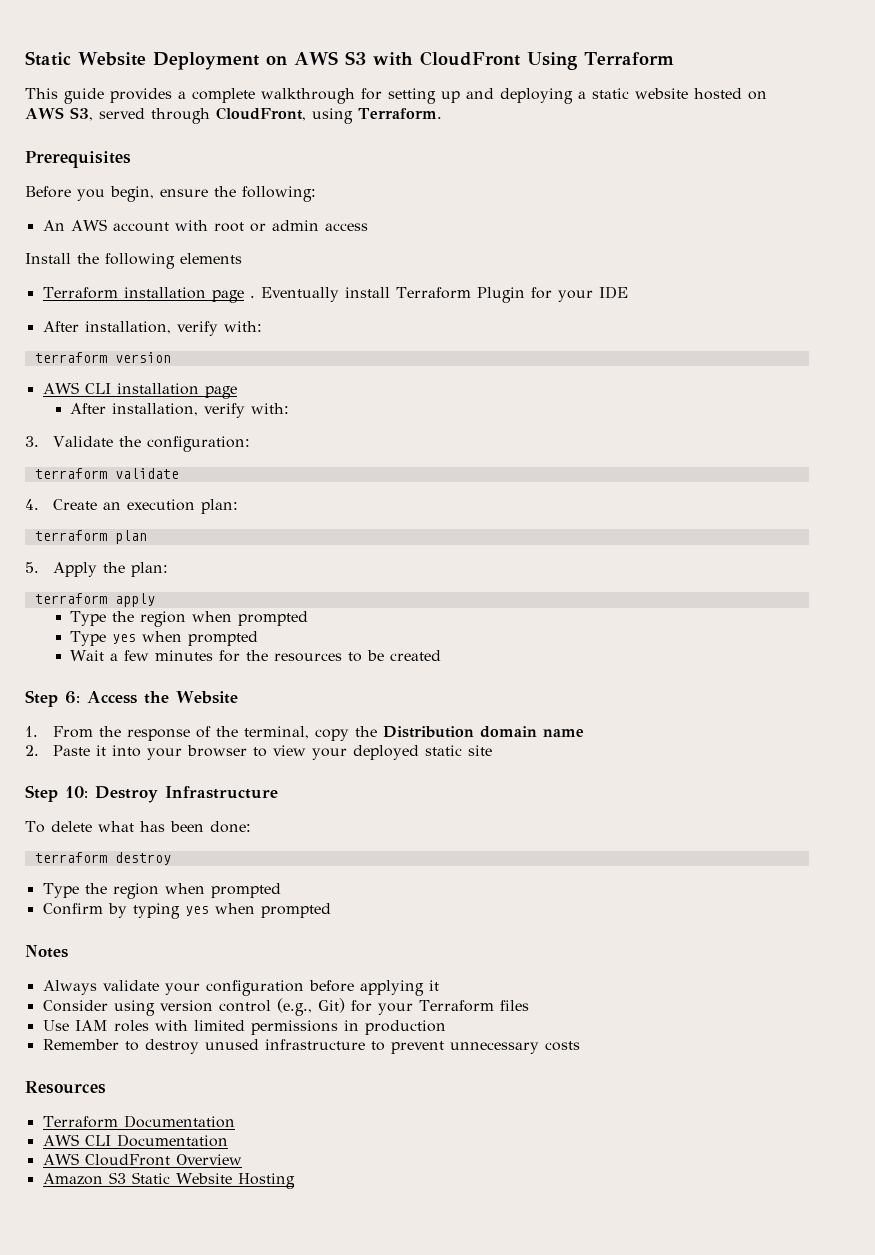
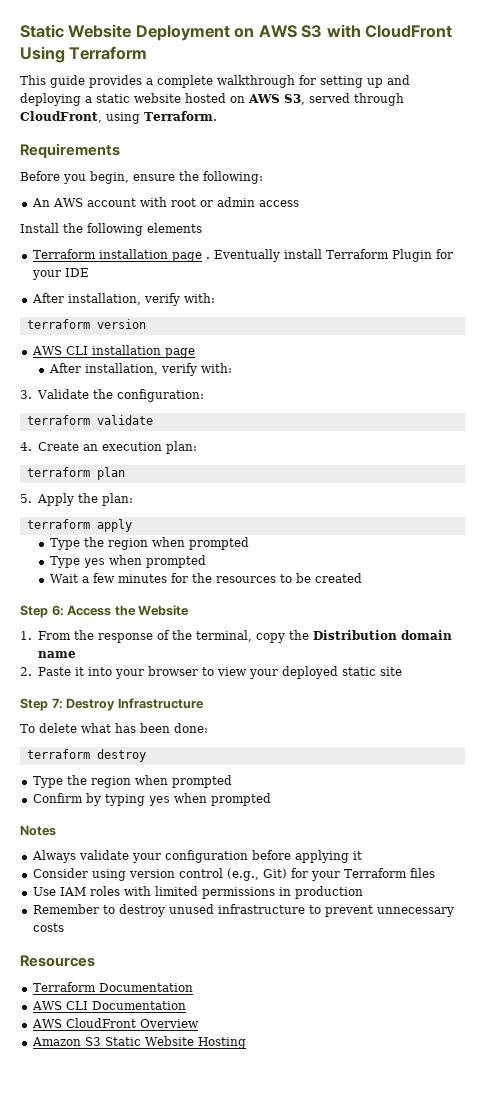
- Prerequisites
+ Requirements
- Step 10: Destroy Infrastructure
+ Step 7: Destroy Infrastructure

